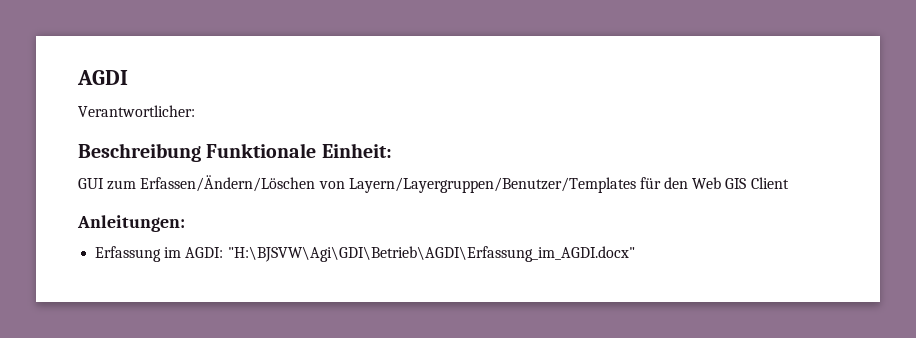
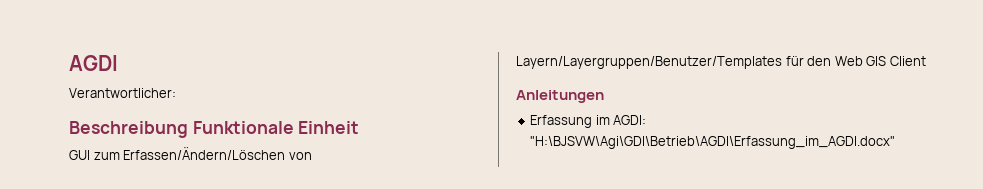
- Beschreibung Funktionale Einheit:
+ Beschreibung Funktionale Einheit
- Anleitungen:
+ Anleitungen

